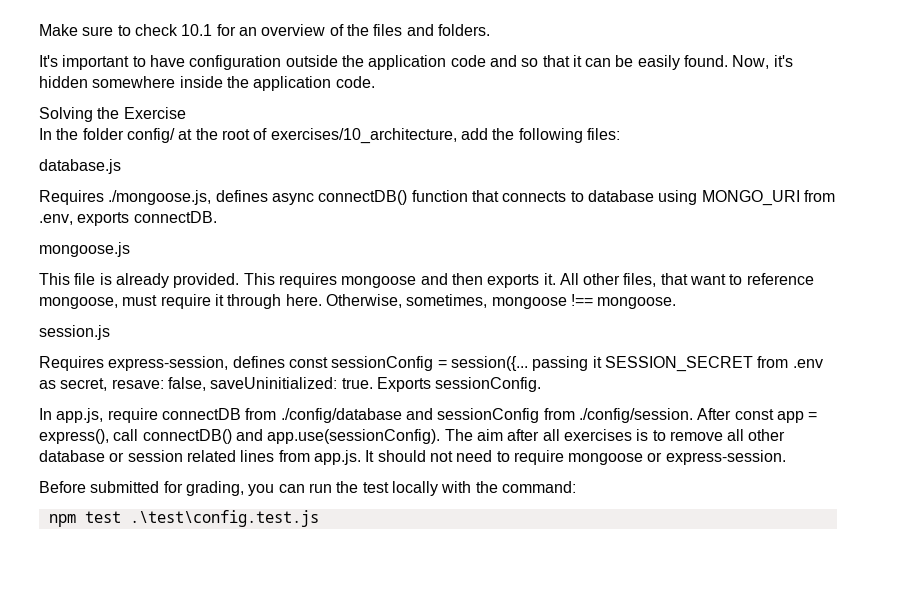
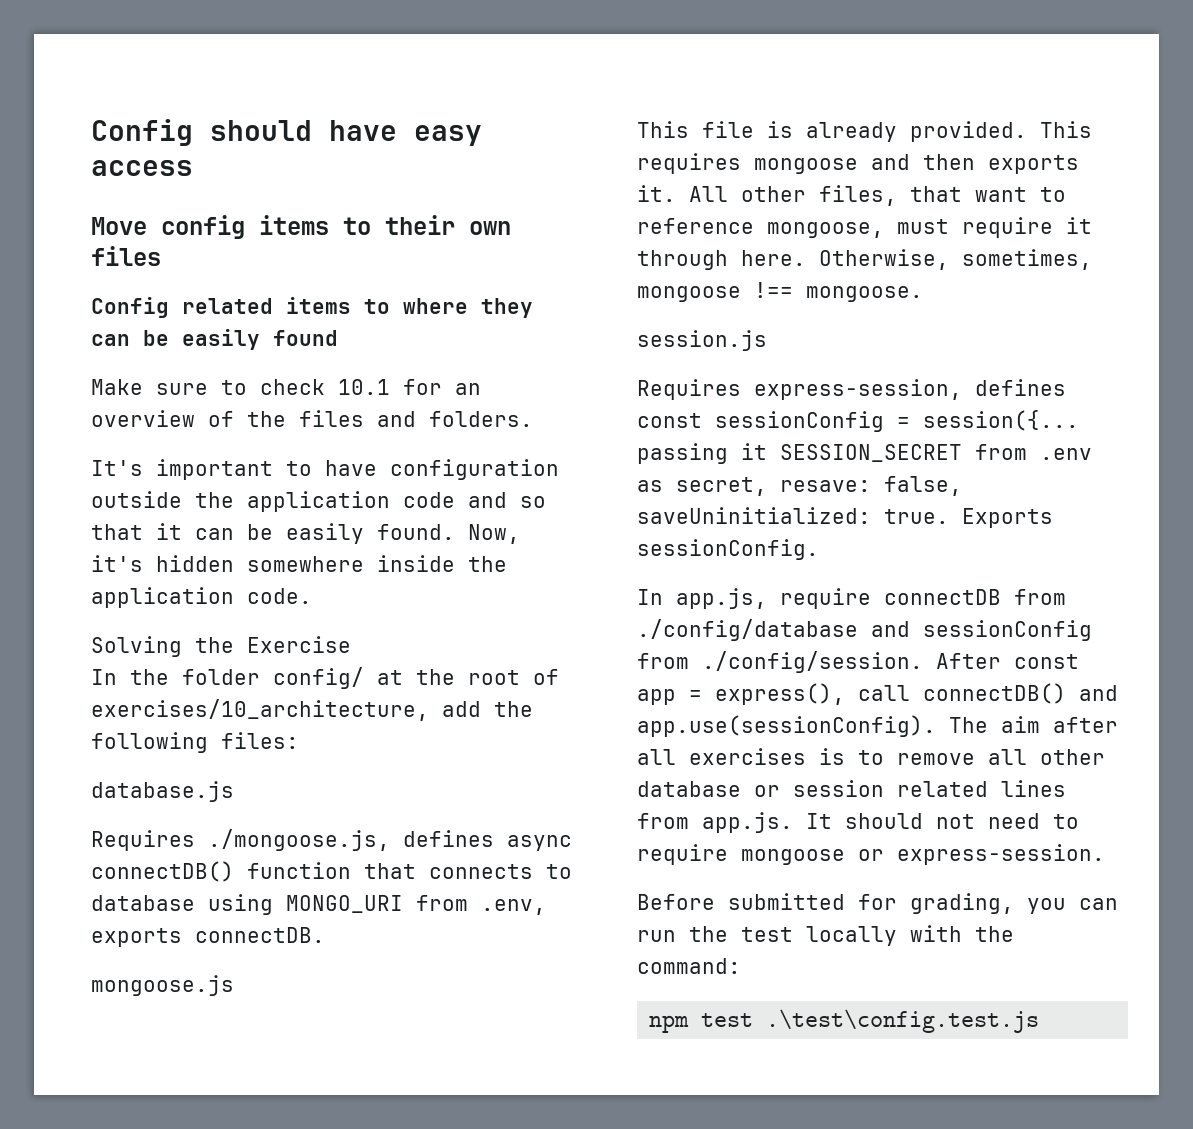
+ Config should have easy access
+ Move config items to their own files
+ Config related items to where they can be easily found

